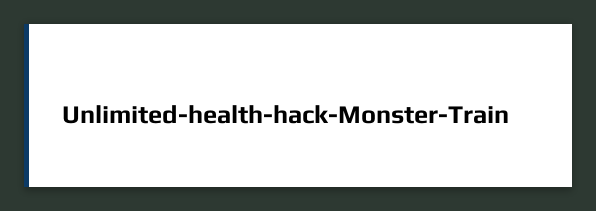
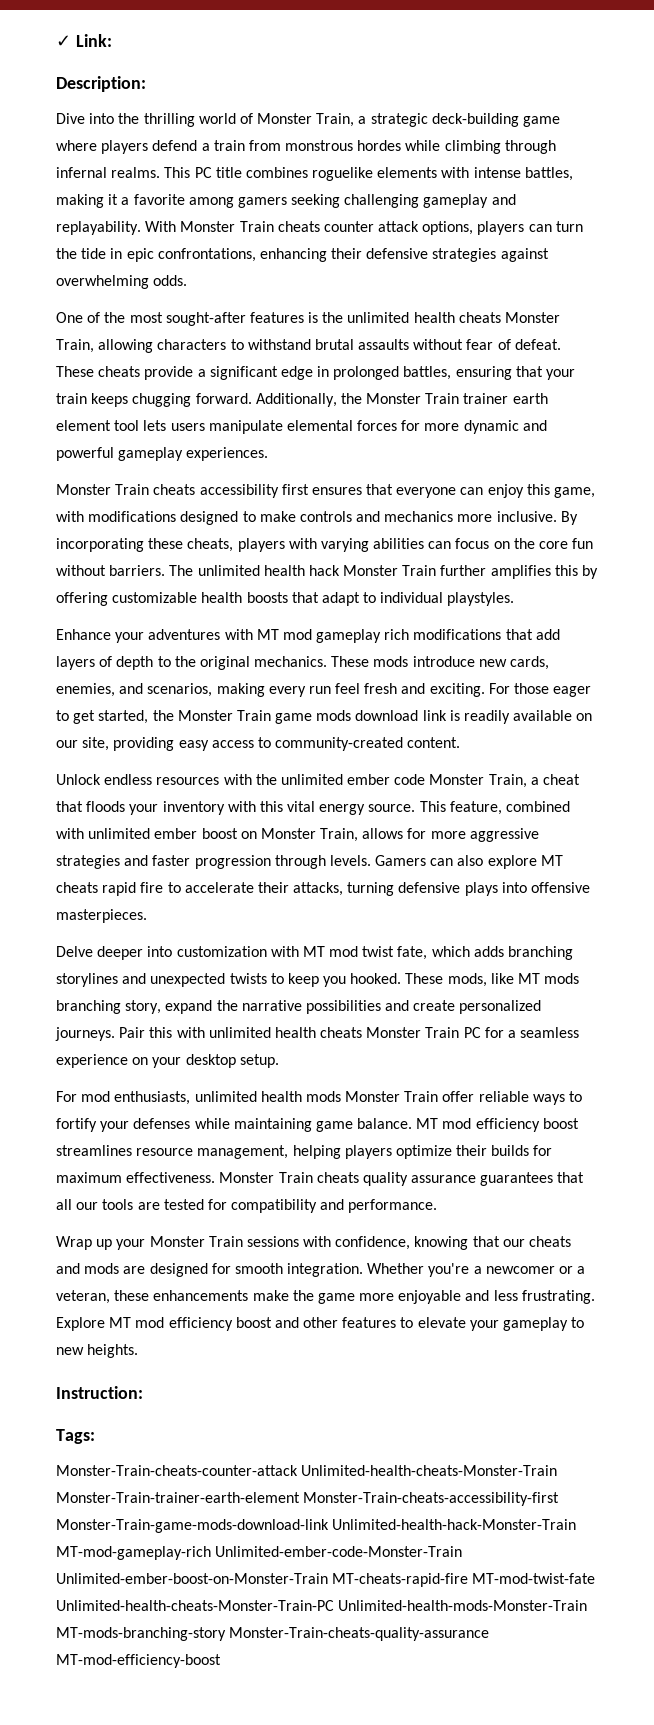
- Unlimited-health-hack-Monster-Train
+ ✓ Link:
+ Description:
+ Dive into the thrilling world of Monster Train, a strategic deck-building game where players defend a train from monstrous hordes while climbing through infernal realms. This PC title combines roguelike elements with intense battles, making it a favorite among gamers seeking challenging gameplay and replayability. With Monster Train cheats counter attack options, players can turn the tide in epic confrontations, enhancing their defensive strategies against overwhelming odds.
+ One of the most sought-after features is the unlimited health cheats Monster Train, allowing characters to withstand brutal assaults without fear of defeat. These cheats provide a significant edge in prolonged battles, ensuring that your train keeps chugging forward. Additionally, the Monster Train trainer earth element tool lets users manipulate elemental forces for more dynamic and powerful gameplay experiences.
+ Monster Train cheats accessibility first ensures that everyone can enjoy this game, with modifications designed to make controls and mechanics more inclusive. By incorporating these cheats, players with varying abilities can focus on the core fun without barriers. The unlimited health hack Monster Train further amplifies this by offering customizable health boosts that adapt to individual playstyles.
+ Enhance your adventures with MT mod gameplay rich modifications that add layers of depth to the original mechanics. These mods introduce new cards, enemies, and scenarios, making every run feel fresh and exciting. For those eager to get started, the Monster Train game mods download link is readily available on our site, providing easy access to community-created content.
+ Unlock endless resources with the unlimited ember code Monster Train, a cheat that floods your inventory with this vital energy source. This feature, combined with unlimited ember boost on Monster Train, allows for more aggressive strategies and faster progression through levels. Gamers can also explore MT cheats rapid fire to accelerate their attacks, turning defensive plays into offensive masterpieces.
+ Delve deeper into customization with MT mod twist fate, which adds branching storylines and unexpected twists to keep you hooked. These mods, like MT mods branching story, expand the narrative possibilities and create personalized journeys. Pair this with unlimited health cheats Monster Train PC for a seamless experience on your desktop setup.
+ For mod enthusiasts, unlimited health mods Monster Train offer reliable ways to fortify your defenses while maintaining game balance. MT mod efficiency boost streamlines resource management, helping players optimize their builds for maximum effectiveness. Monster Train cheats quality assurance guarantees that all our tools are tested for compatibility and performance.
+ Wrap up your Monster Train sessions with confidence, knowing that our cheats and mods are designed for smooth integration. Whether you're a newcomer or a veteran, these enhancements make the game more enjoyable and less frustrating. Explore MT mod efficiency boost and other features to elevate your gameplay to new heights.
+ Instruction:
+ Tags:
+ Monster-Train-cheats-counter-attack Unlimited-health-cheats-Monster-Train Monster-Train-trainer-earth-element Monster-Train-cheats-accessibility-first Monster-Train-game-mods-download-link Unlimited-health-hack-Monster-Train MT-mod-gameplay-rich Unlimited-ember-code-Monster-Train Unlimited-ember-boost-on-Monster-Train MT-cheats-rapid-fire MT-mod-twist-fate Unlimited-health-cheats-Monster-Train-PC Unlimited-health-mods-Monster-Train MT-mods-branching-story Monster-Train-cheats-quality-assurance MT-mod-efficiency-boost

